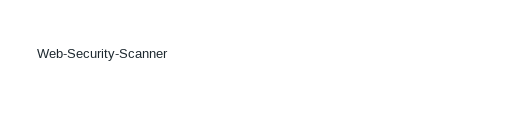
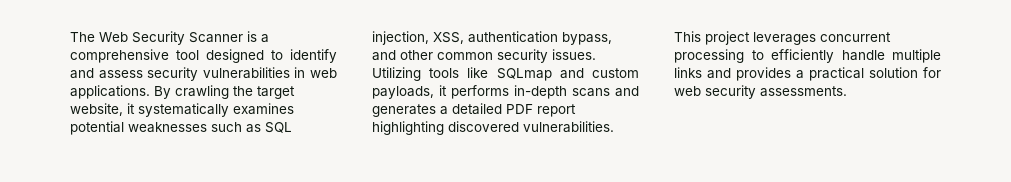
- Web-Security-Scanner
+ The Web Security Scanner is a comprehensive tool designed to identify and assess security vulnerabilities in web applications. By crawling the target website, it systematically examines potential weaknesses such as SQL injection, XSS, authentication bypass, and other common security issues. Utilizing tools like SQLmap and custom payloads, it performs in-depth scans and generates a detailed PDF report highlighting discovered vulnerabilities. This project leverages concurrent processing to efficiently handle multiple links and provides a practical solution for web security assessments.

